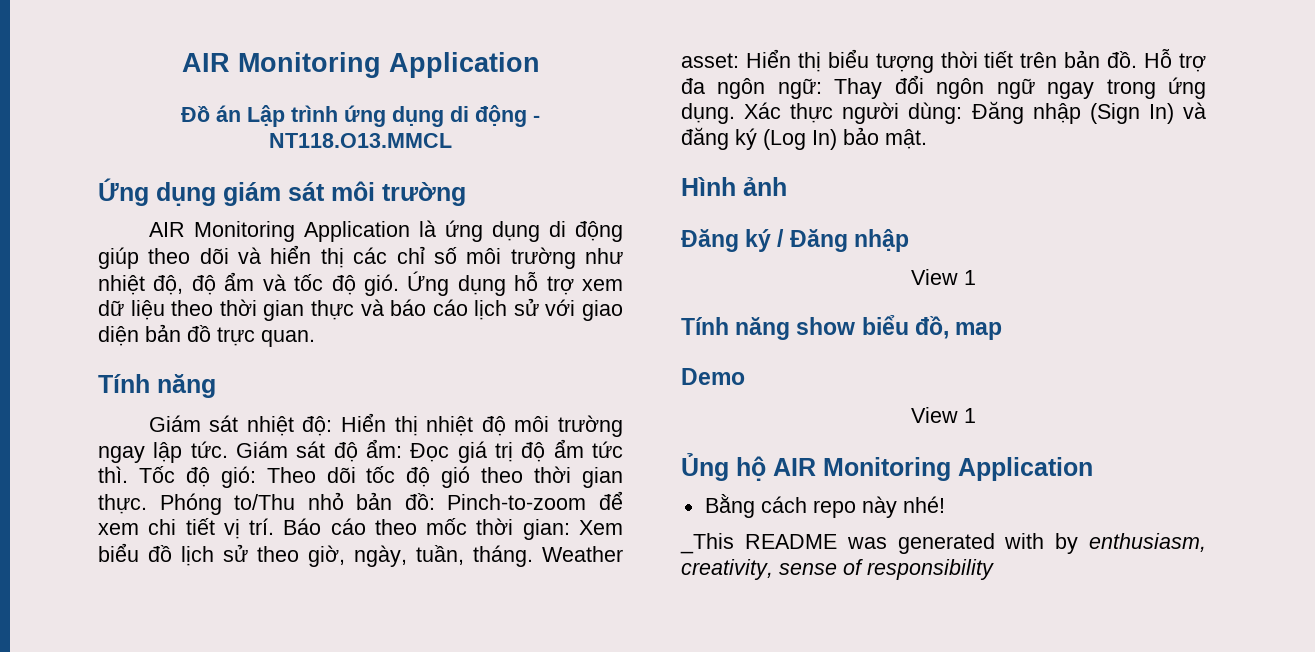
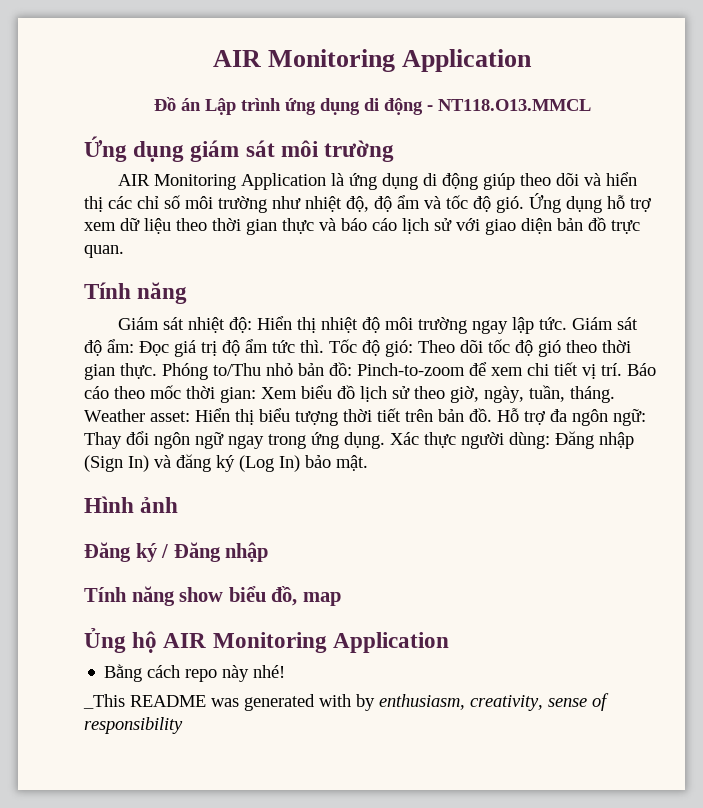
  Đăng ký / Đăng nhập
- View 1
- Demo
- View 1

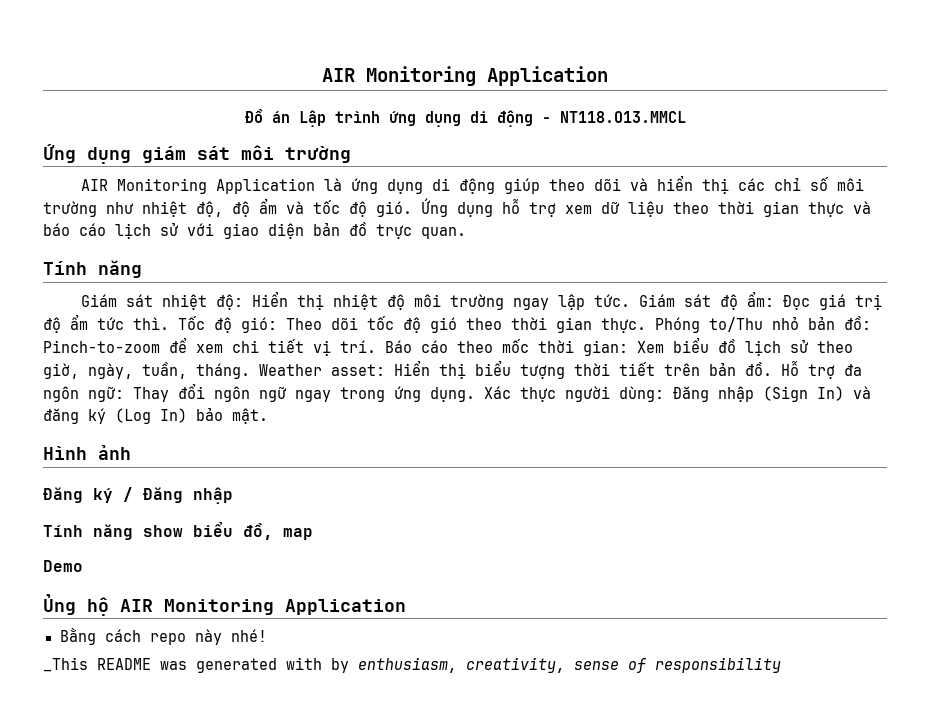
+ Demo

